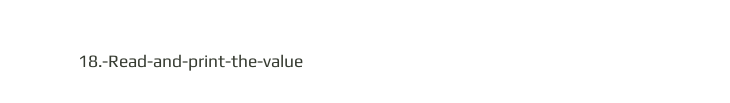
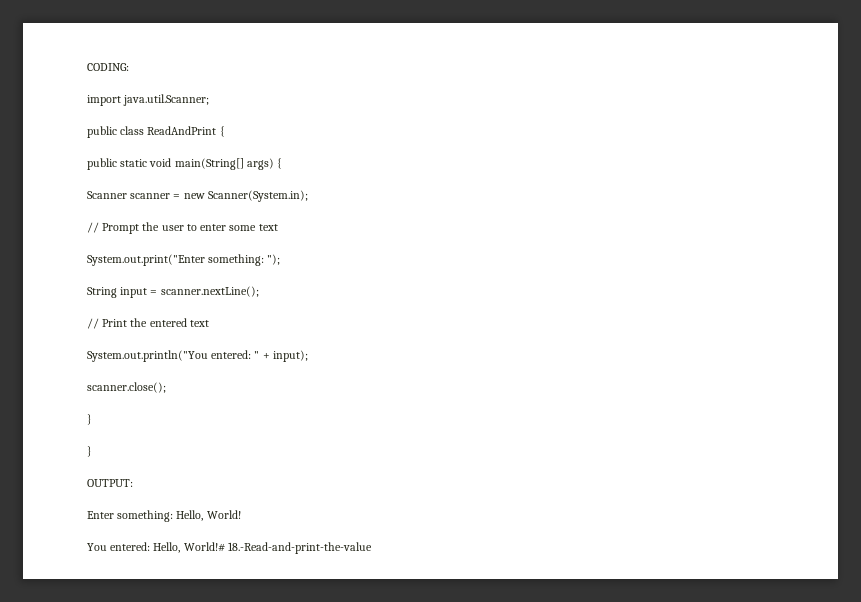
- 18.-Read-and-print-the-value
+ CODING:
+ import java.util.Scanner;
+ public class ReadAndPrint {
+ public static void main(String[] args) {
+ Scanner scanner = new Scanner(System.in);
+ // Prompt the user to enter some text
+ System.out.print("Enter something: ");
+ String input = scanner.nextLine();
+ // Print the entered text
+ System.out.println("You entered: " + input);
+ scanner.close();
+ }
+ }
+ OUTPUT:
+ Enter something: Hello, World!
+ You entered: Hello, World!# 18.-Read-and-print-the-value

